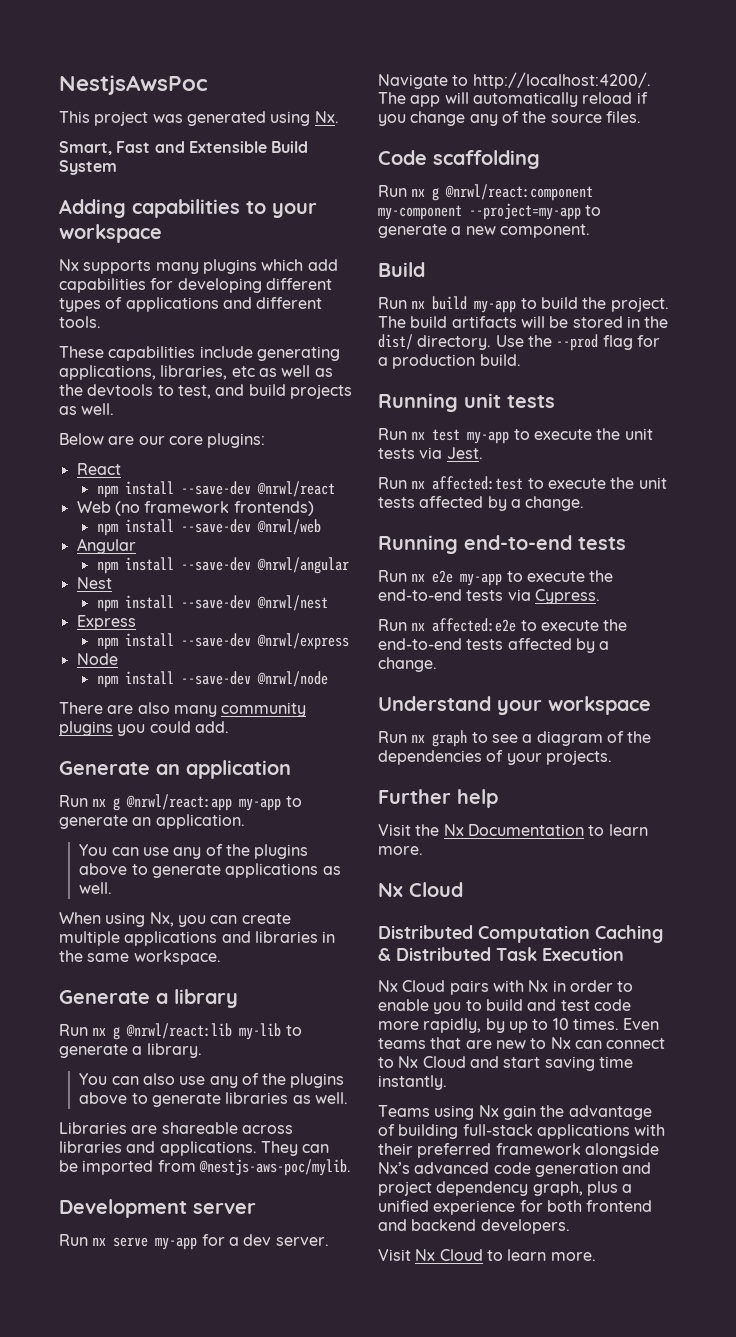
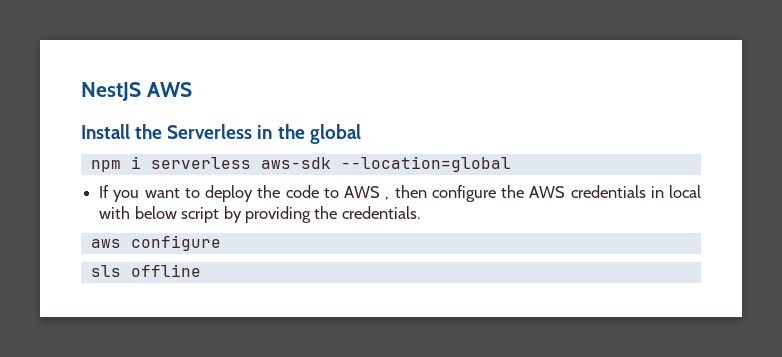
- NestjsAwsPoc
- This project was generated using Nx.
- Smart, Fast and Extensible Build System
- Adding capabilities to your workspace
- Nx supports many plugins which add capabilities for developing different types of applications and different tools.
- These capabilities include generating applications, libraries, etc as well as the devtools to test, and build projects as well.
- Below are our core plugins:
- React
- npm install --save-dev @nrwl/react
- Web (no framework frontends)
- npm install --save-dev @nrwl/web
- Angular
- npm install --save-dev @nrwl/angular
- Nest
- npm install --save-dev @nrwl/nest
- Express
- npm install --save-dev @nrwl/express
- Node
- npm install --save-dev @nrwl/node
- There are also many community plugins you could add.
- Generate an application
- Run nx g @nrwl/react:app my-app to generate an application.
- You can use any of the plugins above to generate applications as well.
- When using Nx, you can create multiple applications and libraries in the same workspace.
- Generate a library
- Run nx g @nrwl/react:lib my-lib to generate a library.
- You can also use any of the plugins above to generate libraries as well.
- Libraries are shareable across libraries and applications. They can be imported from @nestjs-aws-poc/mylib.
- Development server
- Run nx serve my-app for a dev server. Navigate to http://localhost:4200/. The app will automatically reload if you change any of the source files.
- Code scaffolding
- Run nx g @nrwl/react:component my-component --project=my-app to generate a new component.
- Build
- Run nx build my-app to build the project. The build artifacts will be stored in the dist/ directory. Use the --prod flag for a production build.
- Running unit tests
- Run nx test my-app to execute the unit tests via Jest.
- Run nx affected:test to execute the unit tests affected by a change.
- Running end-to-end tests
- Run nx e2e my-app to execute the end-to-end tests via Cypress.
- Run nx affected:e2e to execute the end-to-end tests affected by a change.
- Understand your workspace
- Run nx graph to see a diagram of the dependencies of your projects.
- Further help
- Visit the Nx Documentation to learn more.
- Nx Cloud
- Distributed Computation Caching & Distributed Task Execution
- Nx Cloud pairs with Nx in order to enable you to build and test code more rapidly, by up to 10 times. Even teams that are new to Nx can connect to Nx Cloud and start saving time instantly.
- Teams using Nx gain the advantage of building full-stack applications with their preferred framework alongside Nx’s advanced code generation and project dependency graph, plus a unified experience for both frontend and backend developers.
- Visit Nx Cloud to learn more.
+ NestJS AWS
+ Install the Serverless in the global
+ npm i serverless aws-sdk --location=global
+ If you want to deploy the code to AWS , then configure the AWS credentials in local with below script by providing the credentials.
+ aws configure
+ sls offline

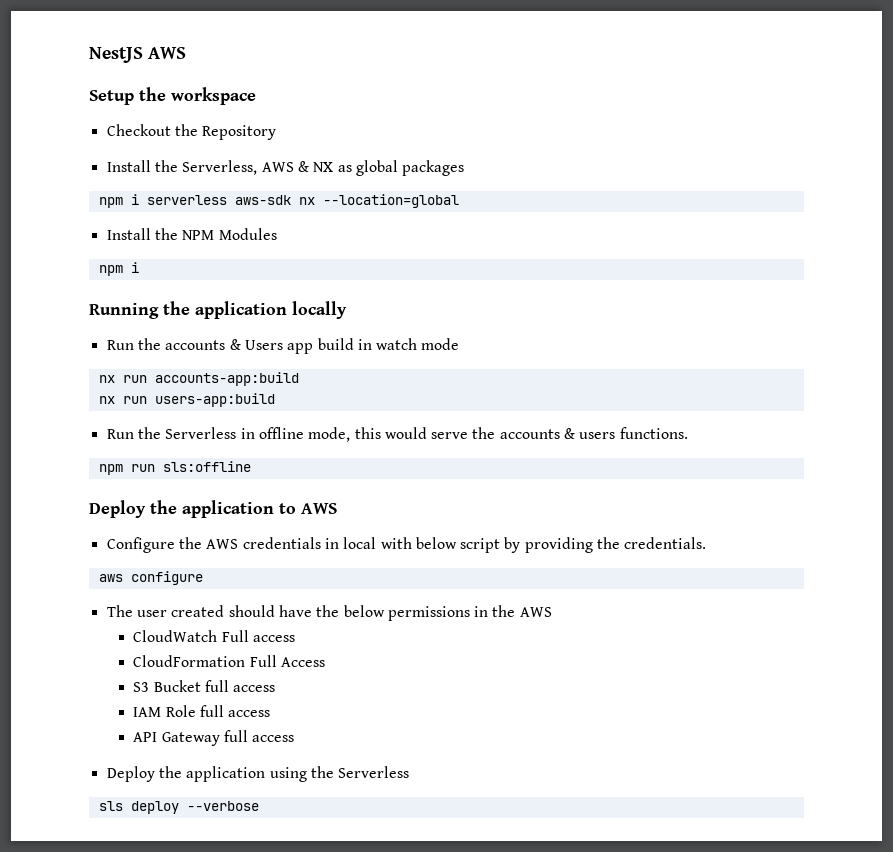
- Install the Serverless in the global
+ Setup the workspace
+ Checkout the Repository
+ Install the Serverless, AWS & NX as global packages
- npm i serverless aws-sdk --location=global
+ npm i serverless aws-sdk nx --location=global
- If you want to deploy the code to AWS , then configure the AWS credentials in local with below script by providing the credentials.
+ Install the NPM Modules
+ npm i
+ Running the application locally
+ Run the accounts & Users app build in watch mode
+ nx run accounts-app:build
+ nx run users-app:build
+ Run the Serverless in offline mode, this would serve the accounts & users functions.
+ npm run sls:offline
+ Deploy the application to AWS
+ Configure the AWS credentials in local with below script by providing the credentials.
+ The user created should have the below permissions in the AWS
+ CloudWatch Full access
+ CloudFormation Full Access
+ S3 Bucket full access
+ IAM Role full access
+ API Gateway full access
+ Deploy the application using the Serverless
- sls offline
+ sls deploy --verbose

